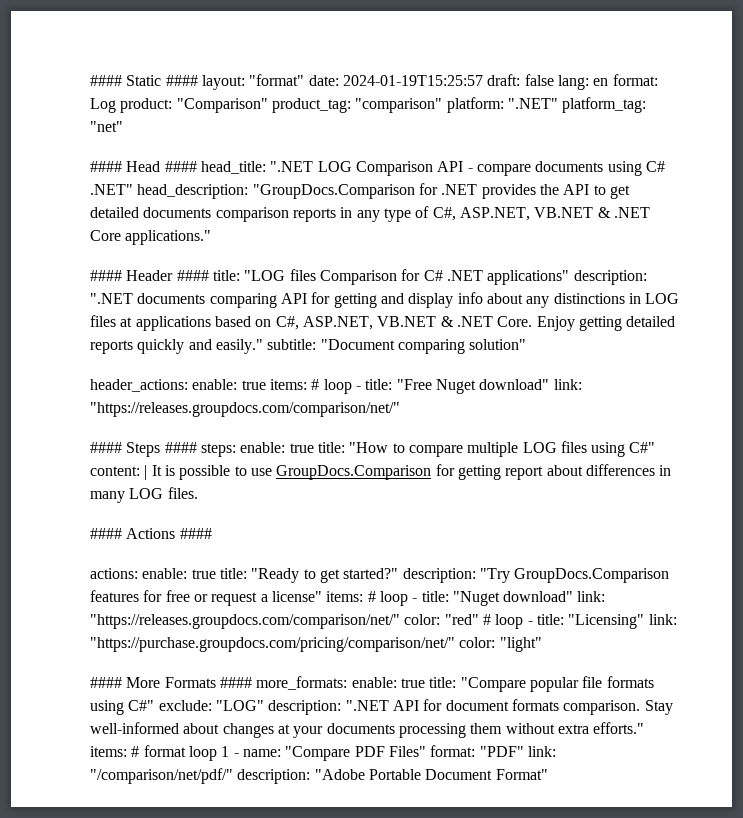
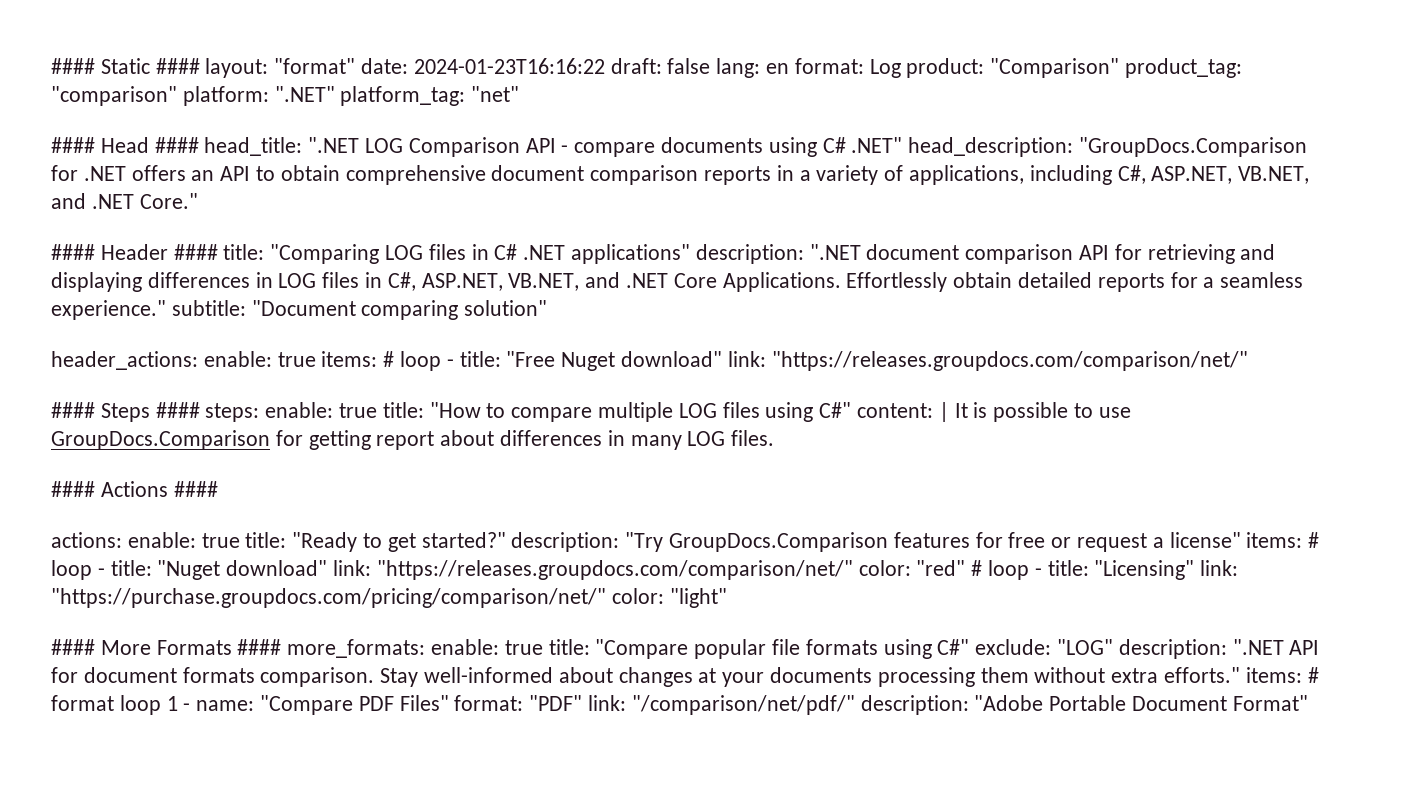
- #### Static #### layout: "format" date: 2024-01-19T15:25:57 draft: false lang: en format: Log product: "Comparison" product_tag: "comparison" platform: ".NET" platform_tag: "net"
+ #### Static #### layout: "format" date: 2024-01-23T16:16:22 draft: false lang: en format: Log product: "Comparison" product_tag: "comparison" platform: ".NET" platform_tag: "net"
- #### Head #### head_title: ".NET LOG Comparison API - compare documents using C# .NET" head_description: "GroupDocs.Comparison for .NET provides the API to get detailed documents comparison reports in any type of C#, ASP.NET, VB.NET & .NET Core applications."
+ #### Head #### head_title: ".NET LOG Comparison API - compare documents using C# .NET" head_description: "GroupDocs.Comparison for .NET offers an API to obtain comprehensive document comparison reports in a variety of applications, including C#, ASP.NET, VB.NET, and .NET Core."
- #### Header #### title: "LOG files Comparison for C# .NET applications" description: ".NET documents comparing API for getting and display info about any distinctions in LOG files at applications based on C#, ASP.NET, VB.NET & .NET Core. Enjoy getting detailed reports quickly and easily." subtitle: "Document comparing solution"
+ #### Header #### title: "Comparing LOG files in C# .NET applications" description: ".NET document comparison API for retrieving and displaying differences in LOG files in C#, ASP.NET, VB.NET, and .NET Core Applications. Effortlessly obtain detailed reports for a seamless experience." subtitle: "Document comparing solution"

